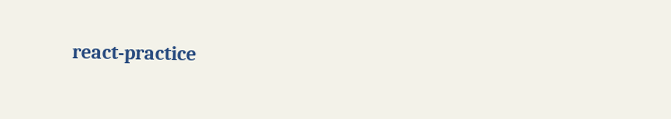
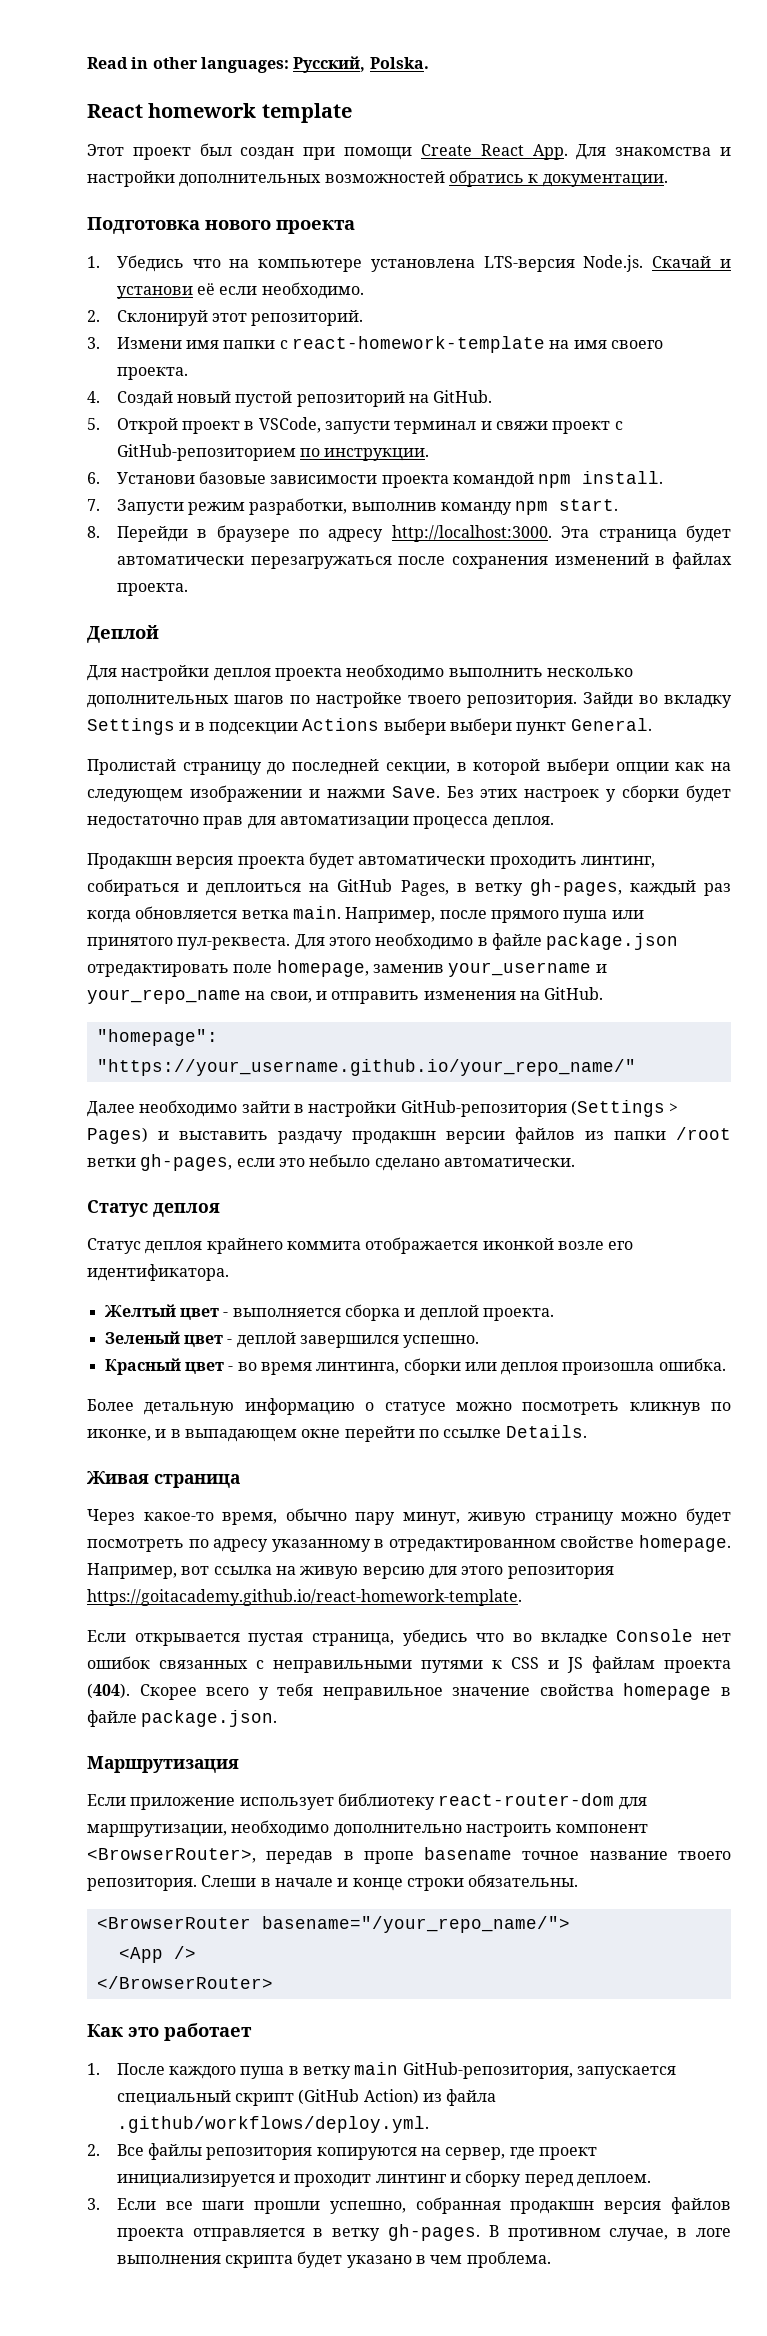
- react-practice
+ Read in other languages: Русский, Polska.
+ React homework template
+ Этот проект был создан при помощи Create React App. Для знакомства и настройки дополнительных возможностей обратись к документации.
+ Подготовка нового проекта
+ 1. Убедись что на компьютере установлена LTS-версия Node.js. Скачай и установи её если необходимо.
+ 2. Склонируй этот репозиторий.
+ 3. Измени имя папки с react-homework-template на имя своего проекта.
+ 4. Создай новый пустой репозиторий на GitHub.
+ 5. Открой проект в VSCode, запусти терминал и свяжи проект с GitHub-репозиторием по инструкции.
+ 6. Установи базовые зависимости проекта командой npm install.
+ 7. Запусти режим разработки, выполнив команду npm start.
+ 8. Перейди в браузере по адресу http://localhost:3000. Эта страница будет автоматически перезагружаться после сохранения изменений в файлах проекта.
+ Деплой
+ Для настройки деплоя проекта необходимо выполнить несколько дополнительных шагов по настройке твоего репозитория. Зайди во вкладку Settings и в подсекции Actions выбери выбери пункт General.
+ Пролистай страницу до последней секции, в которой выбери опции как на следующем изображении и нажми Save. Без этих настроек у сборки будет недостаточно прав для автоматизации процесса деплоя.
+ Продакшн версия проекта будет автоматически проходить линтинг, собираться и деплоиться на GitHub Pages, в ветку gh-pages, каждый раз когда обновляется ветка main. Например, после прямого пуша или принятого пул-реквеста. Для этого необходимо в файле package.json отредактировать поле homepage, заменив your_username и your_repo_name на свои, и отправить изменения на GitHub.
+ "homepage": "https://your_username.github.io/your_repo_name/"
+ Далее необходимо зайти в настройки GitHub-репозитория (Settings > Pages) и выставить раздачу продакшн версии файлов из папки /root ветки gh-pages, если это небыло сделано автоматически.
+ Статус деплоя
+ Статус деплоя крайнего коммита отображается иконкой возле его идентификатора.
+ Желтый цвет - выполняется сборка и деплой проекта.
+ Зеленый цвет - деплой завершился успешно.
+ Красный цвет - во время линтинга, сборки или деплоя произошла ошибка.
+ Более детальную информацию о статусе можно посмотреть кликнув по иконке, и в выпадающем окне перейти по ссылке Details.
+ Живая страница
+ Через какое-то время, обычно пару минут, живую страницу можно будет посмотреть по адресу указанному в отредактированном свойстве homepage. Например, вот ссылка на живую версию для этого репозитория https://goitacademy.github.io/react-homework-template.
+ Если открывается пустая страница, убедись что во вкладке Console нет ошибок связанных с неправильными путями к CSS и JS файлам проекта (404). Скорее всего у тебя неправильное значение свойства homepage в файле package.json.
+ Маршрутизация
+ Если приложение использует библиотеку react-router-dom для маршрутизации, необходимо дополнительно настроить компонент <BrowserRouter>, передав в пропе basename точное название твоего репозитория. Слеши в начале и конце строки обязательны.
+ <BrowserRouter basename="/your_repo_name/">
+ <App />
+ </BrowserRouter>
+ Как это работает
+ 1. После каждого пуша в ветку main GitHub-репозитория, запускается специальный скрипт (GitHub Action) из файла .github/workflows/deploy.yml.
+ 2. Все файлы репозитория копируются на сервер, где проект инициализируется и проходит линтинг и сборку перед деплоем.
+ 3. Если все шаги прошли успешно, собранная продакшн версия файлов проекта отправляется в ветку gh-pages. В противном случае, в логе выполнения скрипта будет указано в чем проблема.

